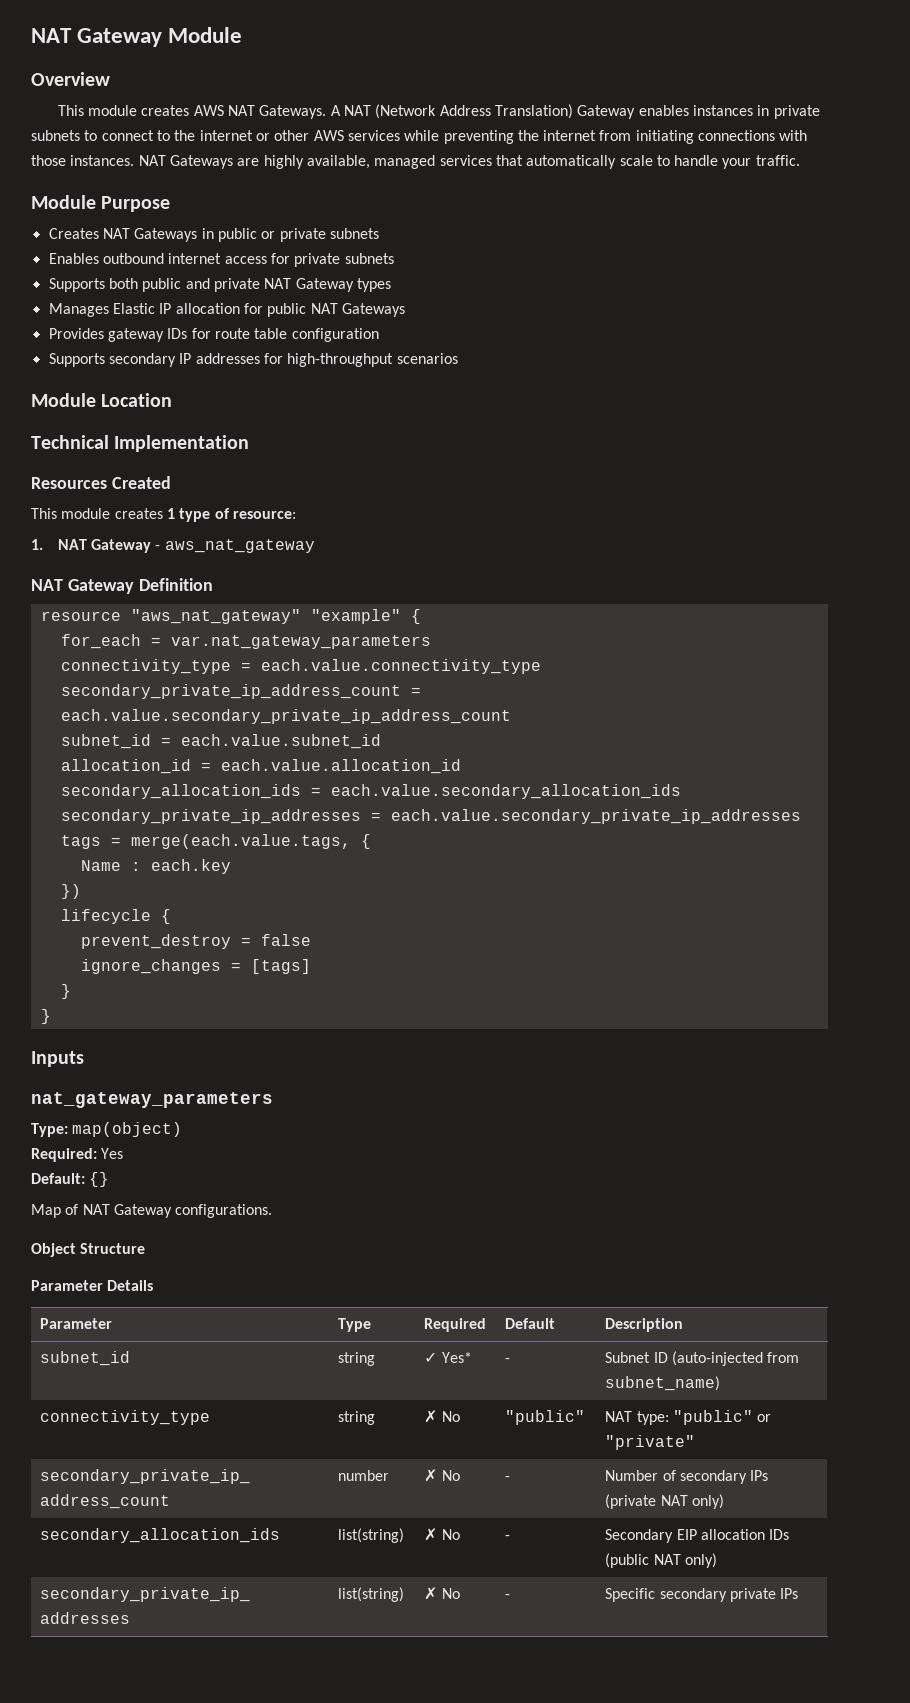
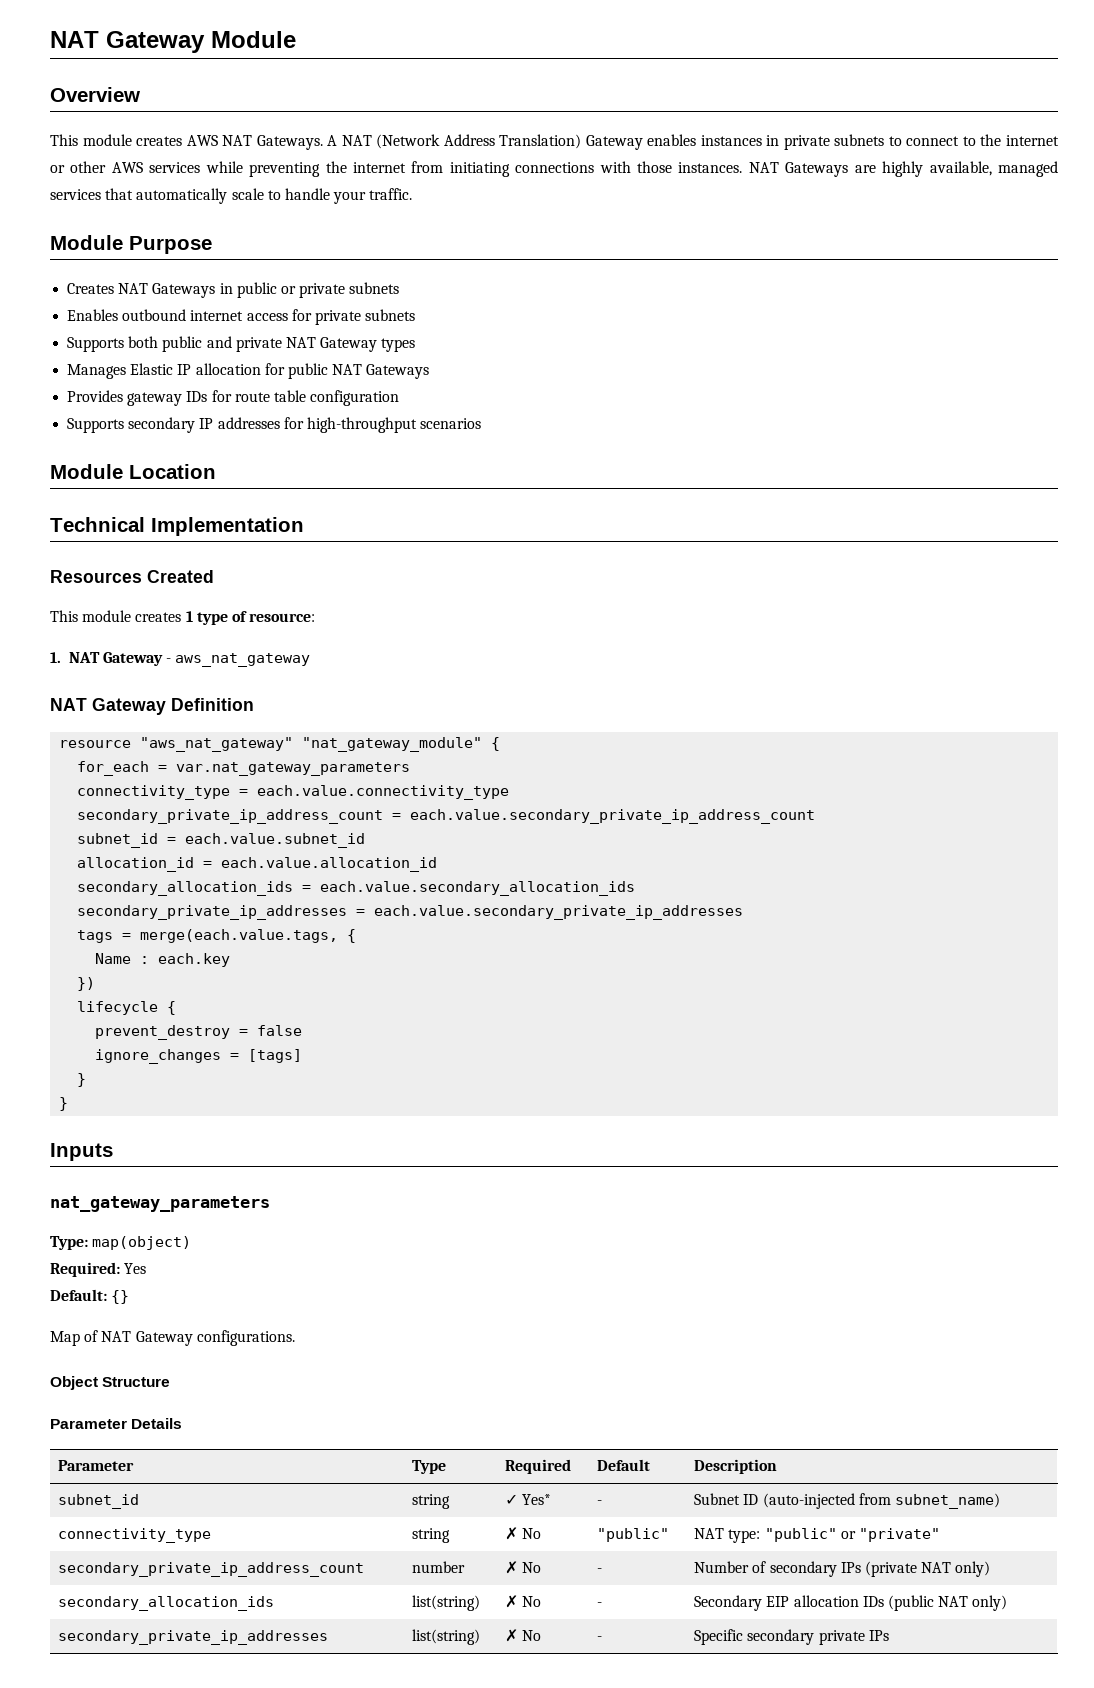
- resource "aws_nat_gateway" "example" {
+ resource "aws_nat_gateway" "nat_gateway_module" {

